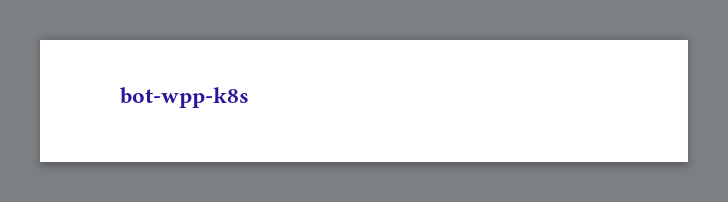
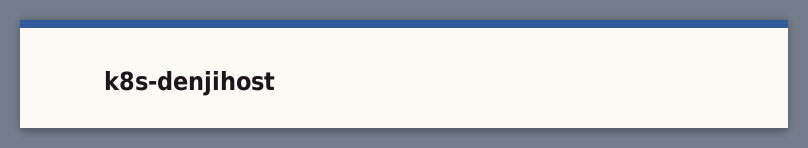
- bot-wpp-k8s
+ k8s-denjihost

